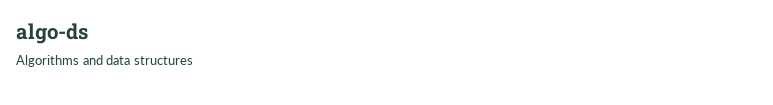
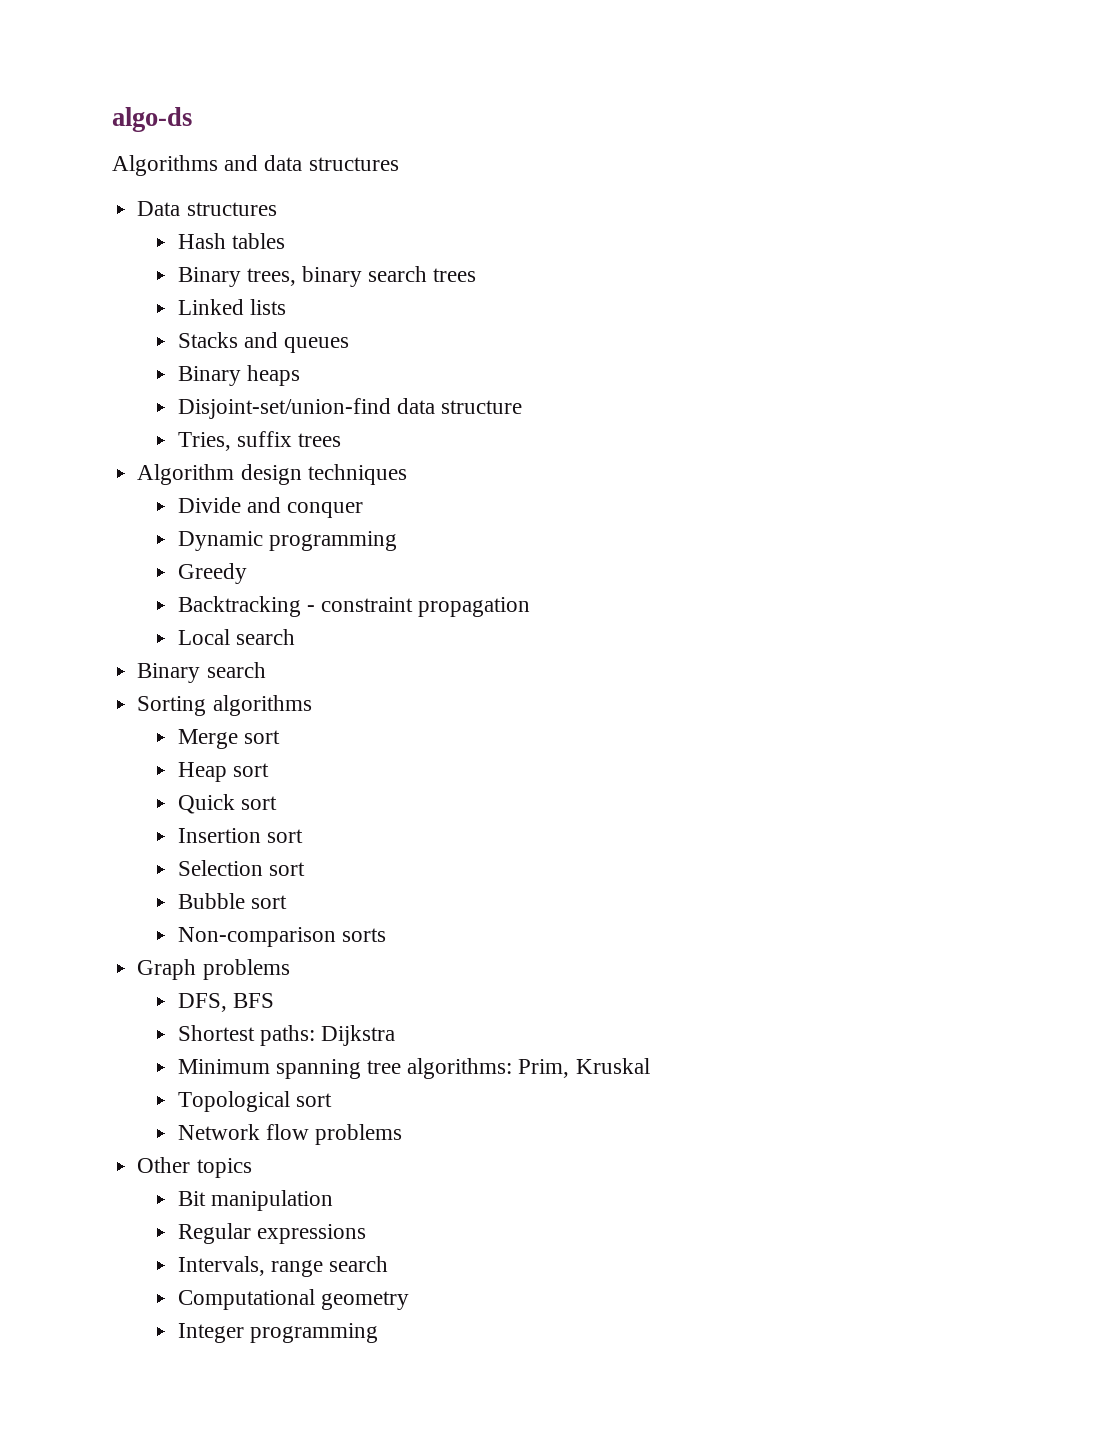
+ Data structures
+ Hash tables
+ Binary trees, binary search trees
+ Linked lists
+ Stacks and queues
+ Binary heaps
+ Disjoint-set/union-find data structure
+ Tries, suffix trees
+ Algorithm design techniques
+ Divide and conquer
+ Dynamic programming
+ Greedy
+ Backtracking - constraint propagation
+ Local search
+ Binary search
+ Sorting algorithms
+ Merge sort
+ Heap sort
+ Quick sort
+ Insertion sort
+ Selection sort
+ Bubble sort
+ Non-comparison sorts
+ Graph problems
+ DFS, BFS
+ Shortest paths: Dijkstra
+ Minimum spanning tree algorithms: Prim, Kruskal
+ Topological sort
+ Network flow problems
+ Other topics
+ Bit manipulation
+ Regular expressions
+ Intervals, range search
+ Computational geometry
+ Integer programming

